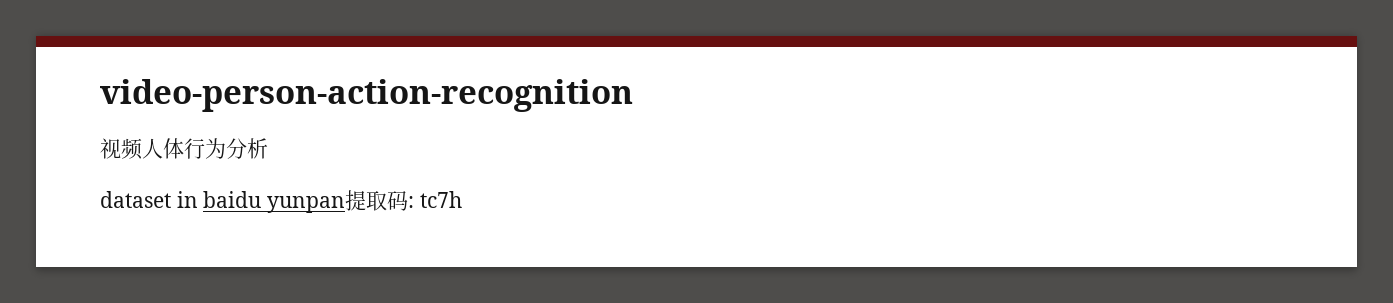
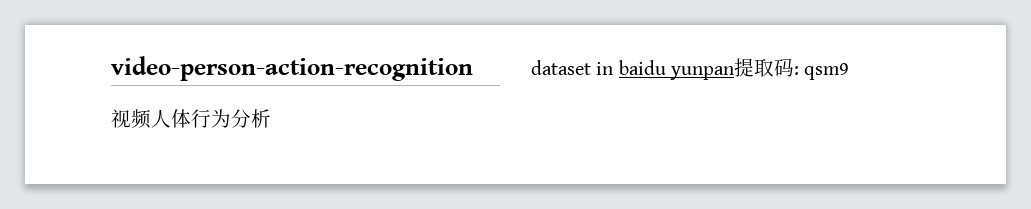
- dataset in baidu yunpan提取码: tc7h
+ dataset in baidu yunpan提取码: qsm9

